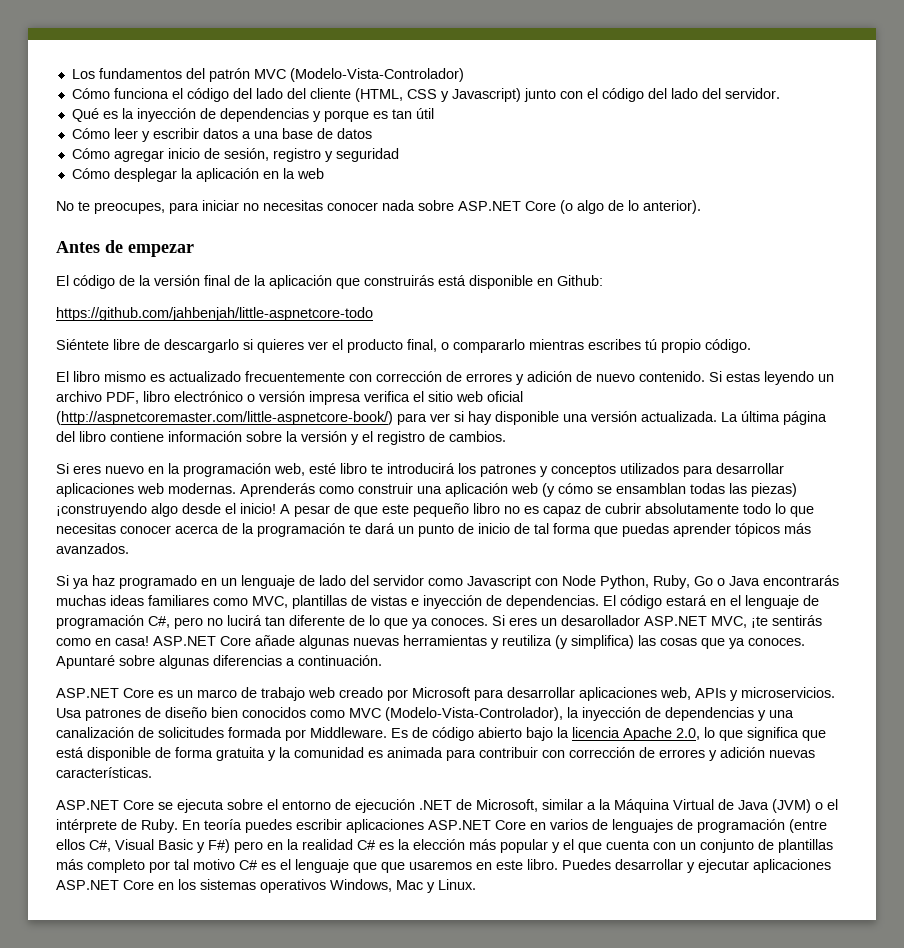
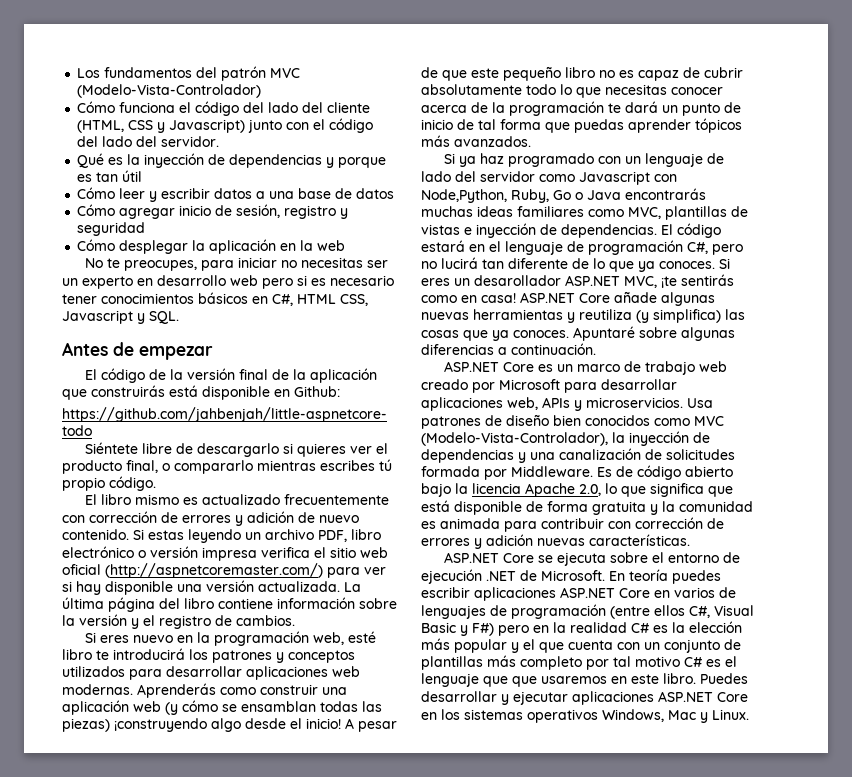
- No te preocupes, para iniciar no necesitas conocer nada sobre ASP.NET Core (o algo de lo anterior).
+ No te preocupes, para iniciar no necesitas ser un experto en desarrollo web pero si es necesario tener conocimientos básicos en C#, HTML CSS, Javascript y SQL.
- Si estas leyendo un archivo PDF, libro electrónico o versión impresa verifica el sitio web oficial (http://aspnetcoremaster.com/little-aspnetcore-book/) para ver si hay disponible una versión actualizada.
+ Si estas leyendo un archivo PDF, libro electrónico o versión impresa verifica el sitio web oficial (http://aspnetcoremaster.com/) para ver si hay disponible una versión actualizada.
- Si ya haz programado en un lenguaje de lado del servidor como Javascript con Node Python, Ruby, Go o Java encontrarás muchas ideas familiares como MVC, plantillas de vistas e inyección de dependencias.
+ Si ya haz programado con un lenguaje de lado del servidor como Javascript con Node,Python, Ruby, Go o Java encontrarás muchas ideas familiares como MVC, plantillas de vistas e inyección de dependencias.
- ASP.NET Core se ejecuta sobre el entorno de ejecución .NET de Microsoft, similar a la Máquina Virtual de Java (JVM) o el intérprete de Ruby.
+ ASP.NET Core se ejecuta sobre el entorno de ejecución .NET de Microsoft.

